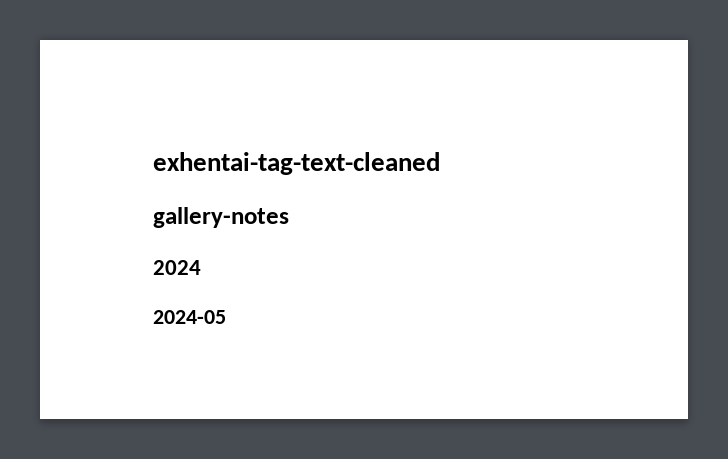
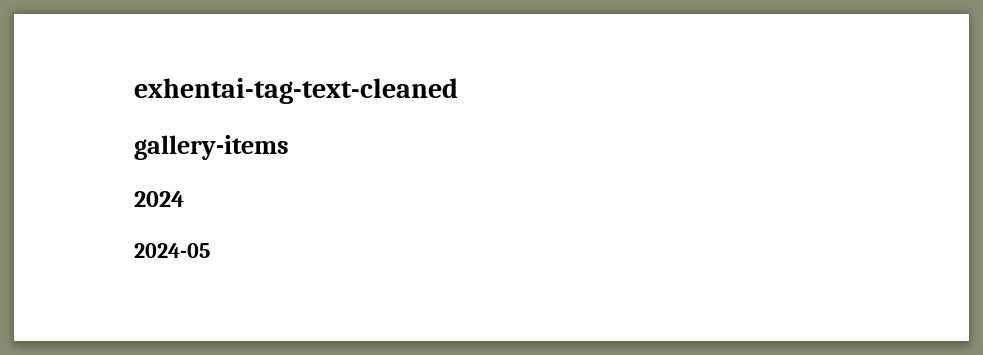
- gallery-notes
+ gallery-items

